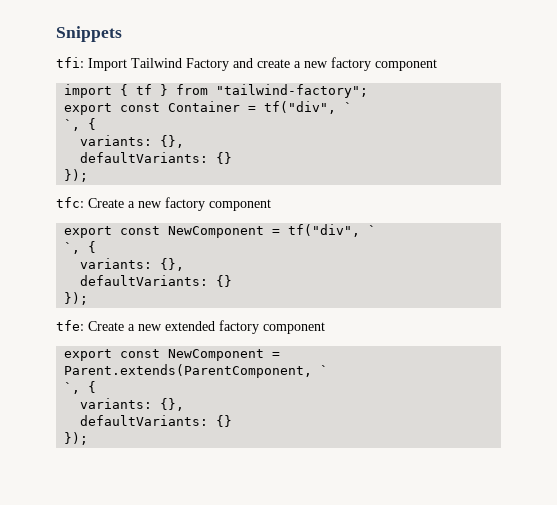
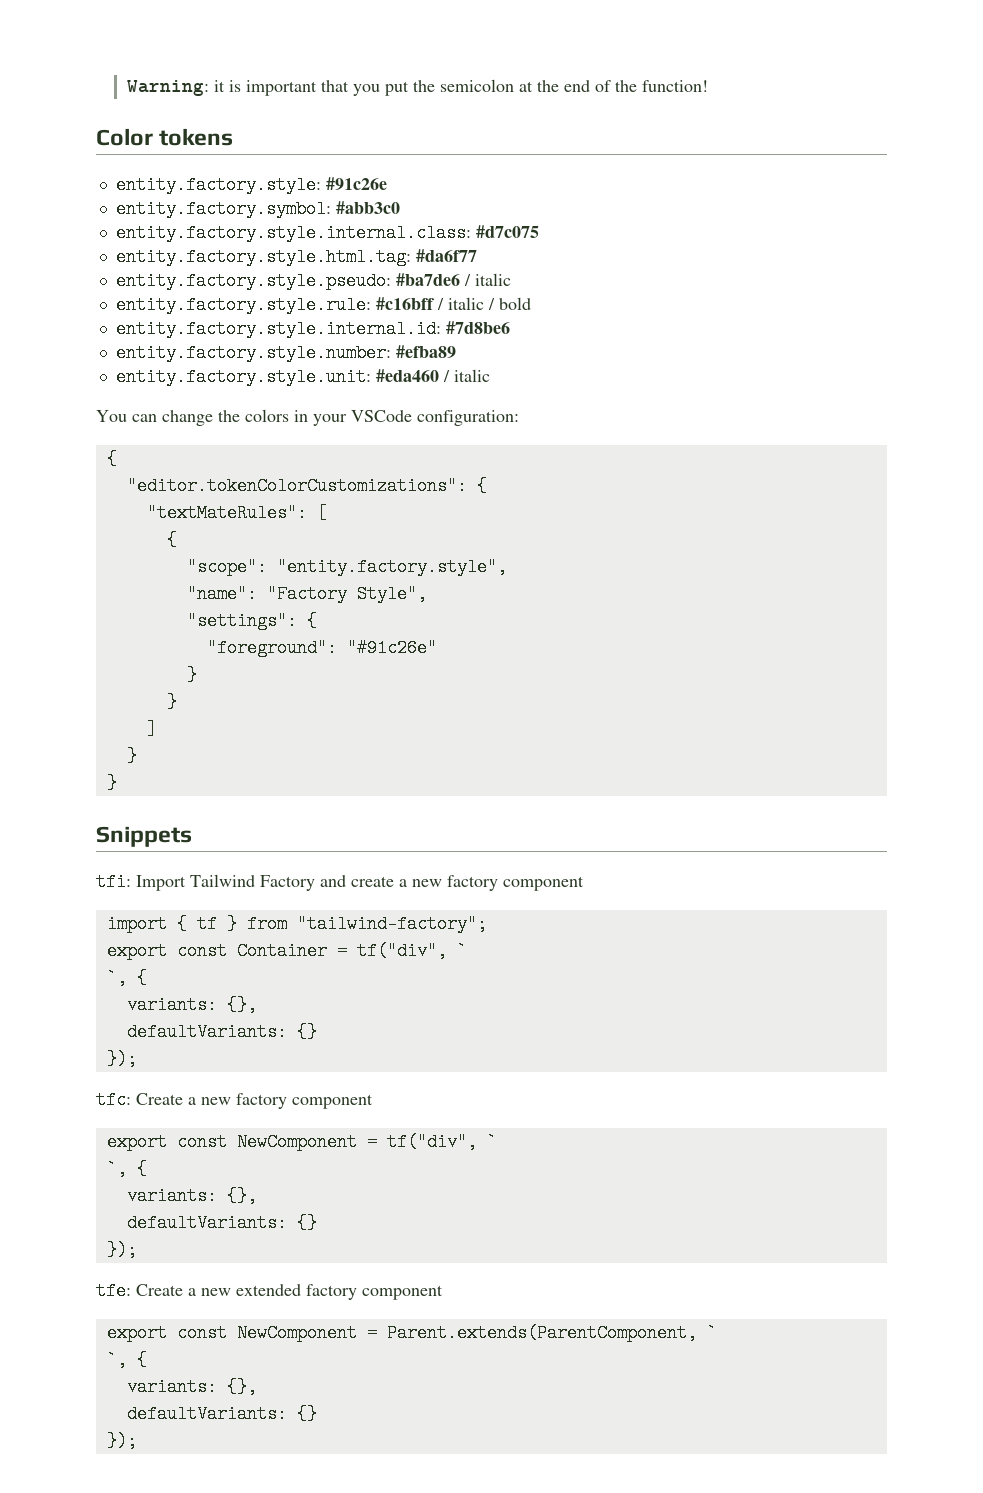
+ Warning: it is important that you put the semicolon at the end of the function!
+ Color tokens
+ entity.factory.style: #91c26e
+ entity.factory.symbol: #abb3c0
+ entity.factory.style.internal.class: #d7c075
+ entity.factory.style.html.tag: #da6f77
+ entity.factory.style.pseudo: #ba7de6 / italic
+ entity.factory.style.rule: #c16bff / italic / bold
+ entity.factory.style.internal.id: #7d8be6
+ entity.factory.style.number: #efba89
+ entity.factory.style.unit: #eda460 / italic
+ You can change the colors in your VSCode configuration:
+ {
+ "editor.tokenColorCustomizations": {
+ "textMateRules": [
+ {
+ "scope": "entity.factory.style",
+ "name": "Factory Style",
+ "settings": {
+ "foreground": "#91c26e"
+ }
+ }
+ ]
+ }
+ }

